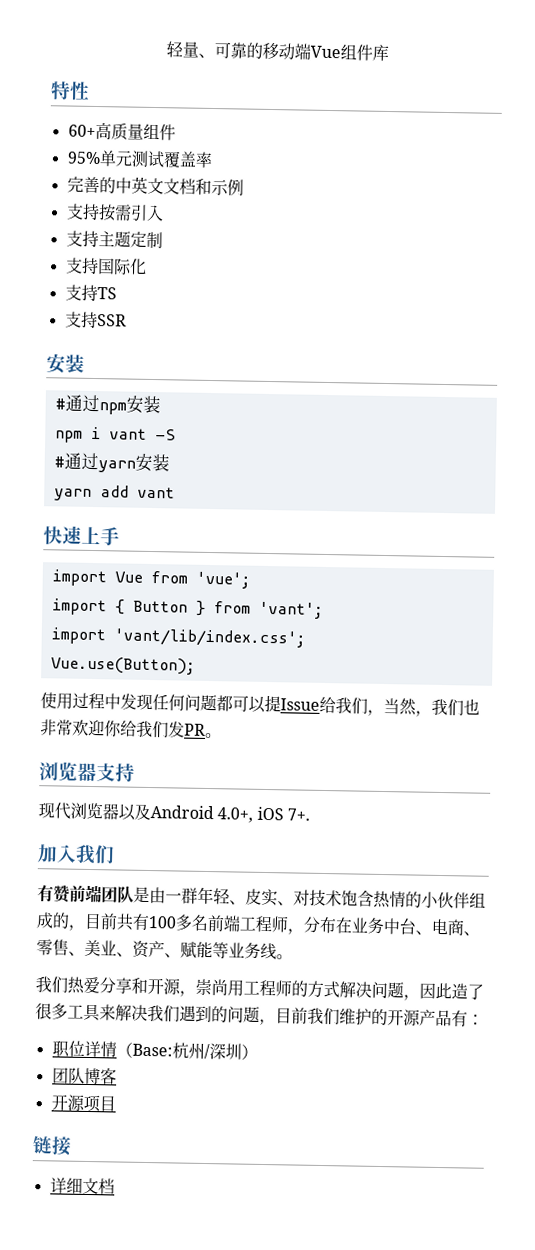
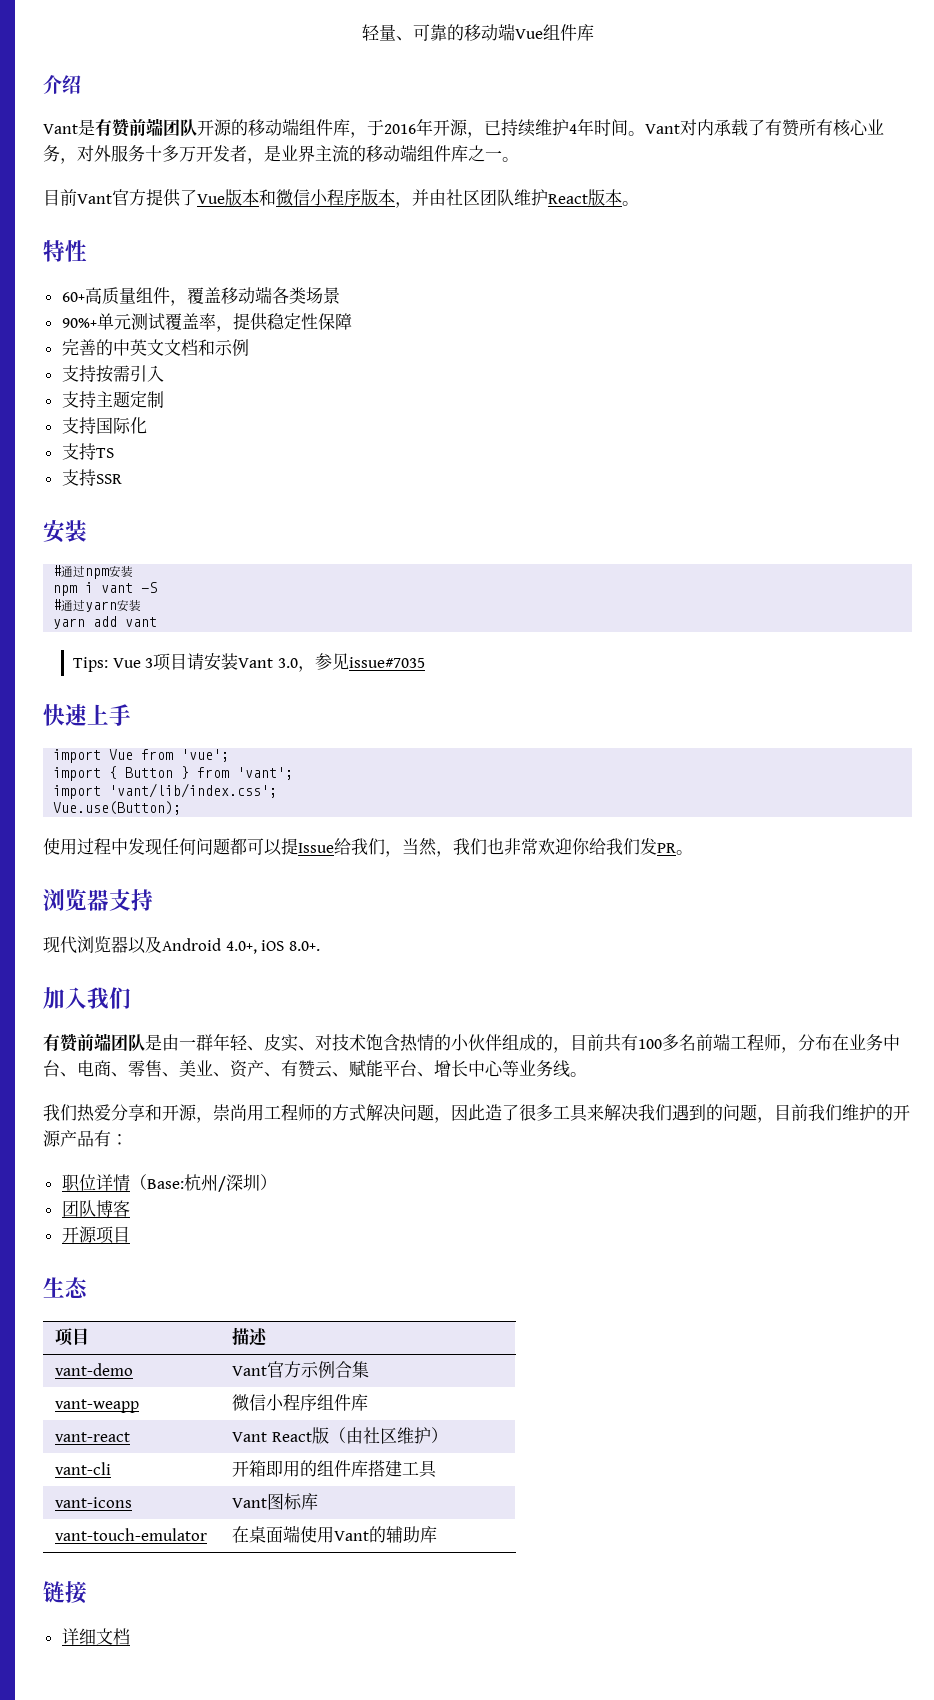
+ 介绍
+ Vant是有赞前端团队开源的移动端组件库，于2016年开源，已持续维护4年时间。Vant对内承载了有赞所有核心业务，对外服务十多万开发者，是业界主流的移动端组件库之一。
+ 目前Vant官方提供了Vue版本和微信小程序版本，并由社区团队维护React版本。
- 60+高质量组件
- 95%单元测试覆盖率
+ 60+高质量组件，覆盖移动端各类场景
+ 90%+单元测试覆盖率，提供稳定性保障
+ Tips: Vue 3项目请安装Vant 3.0，参见issue#7035
- 现代浏览器以及Android 4.0+, iOS 7+.
+ 现代浏览器以及Android 4.0+, iOS 8.0+.
- 有赞前端团队是由一群年轻、皮实、对技术饱含热情的小伙伴组成的，目前共有100多名前端工程师，分布在业务中台、电商、零售、美业、资产、赋能等业务线。
+ 有赞前端团队是由一群年轻、皮实、对技术饱含热情的小伙伴组成的，目前共有100多名前端工程师，分布在业务中台、电商、零售、美业、资产、有赞云、赋能平台、增长中心等业务线。
+ 生态
+ 项目 | 描述
+ vant-demo | Vant官方示例合集
+ vant-weapp | 微信小程序组件库
+ vant-react | Vant React版（由社区维护）
+ vant-cli | 开箱即用的组件库搭建工具
+ vant-icons | Vant图标库
+ vant-touch-emulator | 在桌面端使用Vant的辅助库

